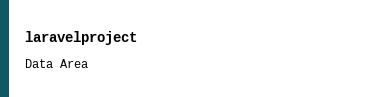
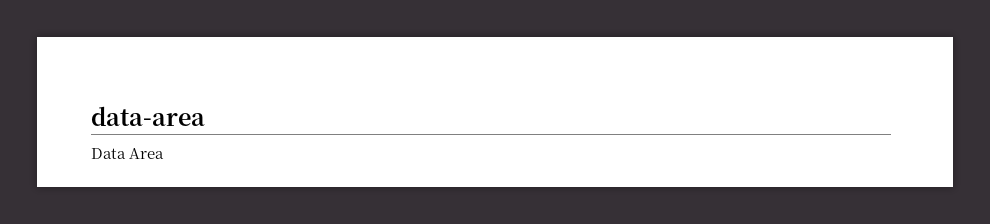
- laravelproject
+ data-area

